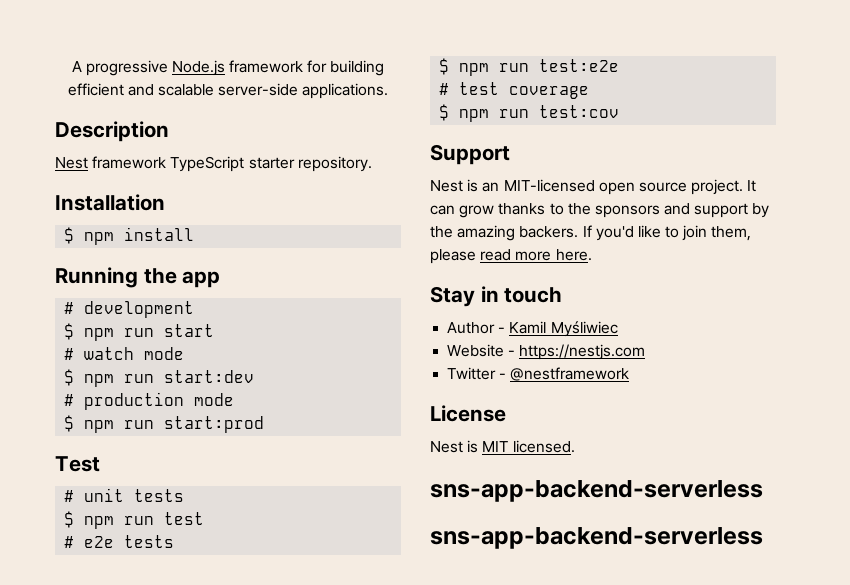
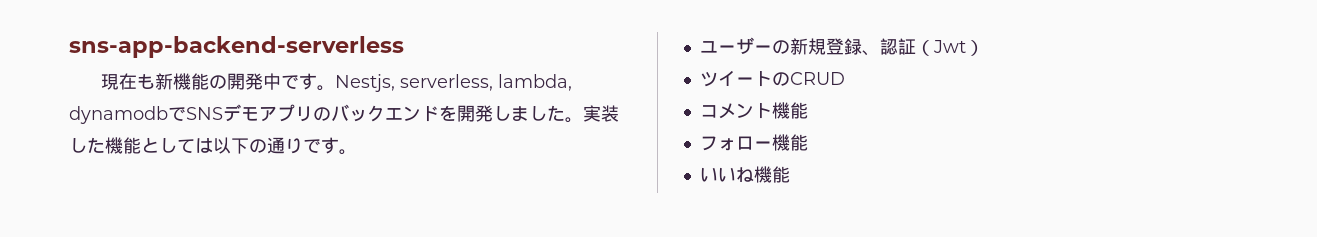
- A progressive Node.js framework for building efficient and scalable server-side applications.
- Description
- Nest framework TypeScript starter repository.
- Installation
- $ npm install
- Running the app
- # development
- $ npm run start
- # watch mode
- $ npm run start:dev
- # production mode
- $ npm run start:prod
- Test
- # unit tests
- $ npm run test
- # e2e tests
- $ npm run test:e2e
- # test coverage
- $ npm run test:cov
- Support
- Nest is an MIT-licensed open source project. It can grow thanks to the sponsors and support by the amazing backers. If you'd like to join them, please read more here.
- Stay in touch
- Author - Kamil Myśliwiec
- Website - https://nestjs.com
- Twitter - @nestframework
- License
- Nest is MIT licensed.
  sns-app-backend-serverless
- sns-app-backend-serverless
+ 現在も新機能の開発中です。Nestjs, serverless, lambda, dynamodbでSNSデモアプリのバックエンドを開発しました。実装した機能としては以下の通りです。
+ ユーザーの新規登録、認証（Jwt）
+ ツイートのCRUD
+ コメント機能
+ フォロー機能
+ いいね機能

